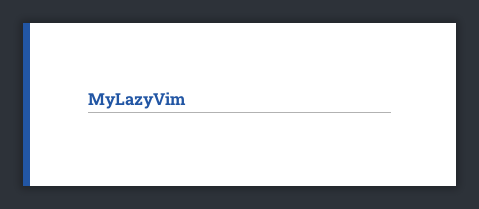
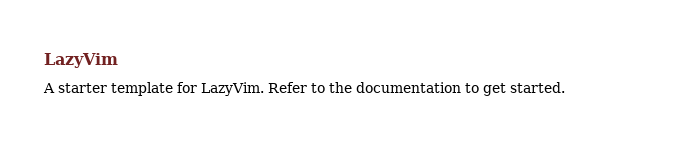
- MyLazyVim
+ LazyVim
+ A starter template for LazyVim. Refer to the documentation to get started.

